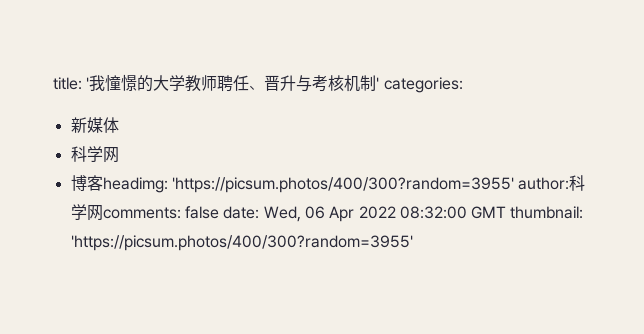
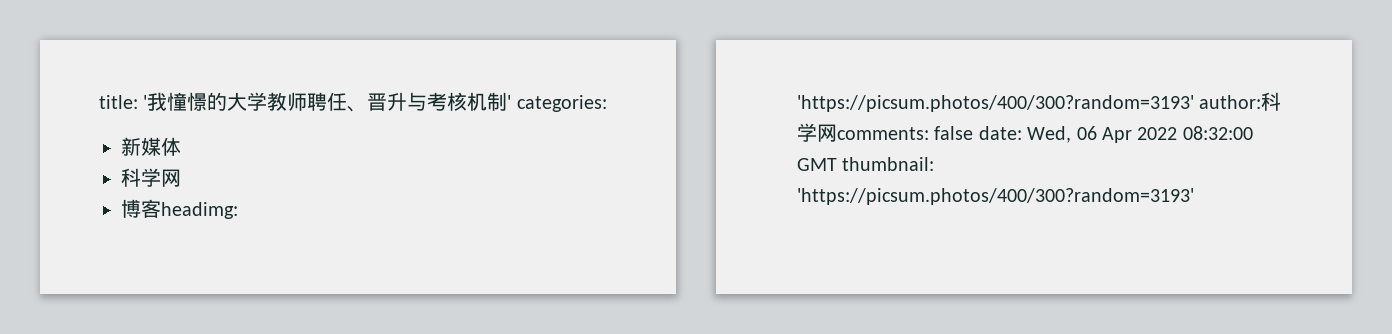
- 博客headimg: 'https://picsum.photos/400/300?random=3955' author:科学网comments: false date: Wed, 06 Apr 2022 08:32:00 GMT thumbnail: 'https://picsum.photos/400/300?random=3955'
+ 博客headimg: 'https://picsum.photos/400/300?random=3193' author:科学网comments: false date: Wed, 06 Apr 2022 08:32:00 GMT thumbnail: 'https://picsum.photos/400/300?random=3193'

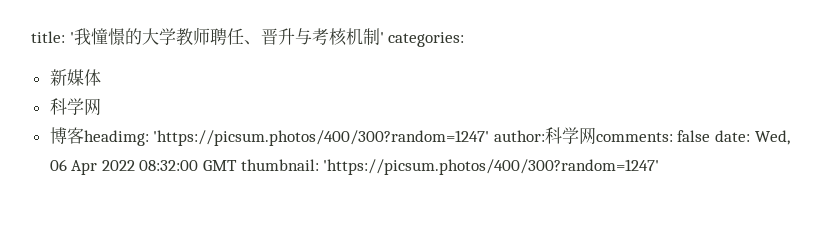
- 博客headimg: 'https://picsum.photos/400/300?random=3193' author:科学网comments: false date: Wed, 06 Apr 2022 08:32:00 GMT thumbnail: 'https://picsum.photos/400/300?random=3193'
+ 博客headimg: 'https://picsum.photos/400/300?random=1247' author:科学网comments: false date: Wed, 06 Apr 2022 08:32:00 GMT thumbnail: 'https://picsum.photos/400/300?random=1247'

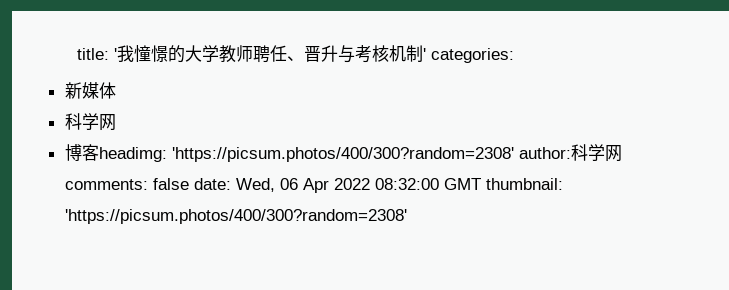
- 博客headimg: 'https://picsum.photos/400/300?random=1247' author:科学网comments: false date: Wed, 06 Apr 2022 08:32:00 GMT thumbnail: 'https://picsum.photos/400/300?random=1247'
+ 博客headimg: 'https://picsum.photos/400/300?random=2308' author:科学网comments: false date: Wed, 06 Apr 2022 08:32:00 GMT thumbnail: 'https://picsum.photos/400/300?random=2308'

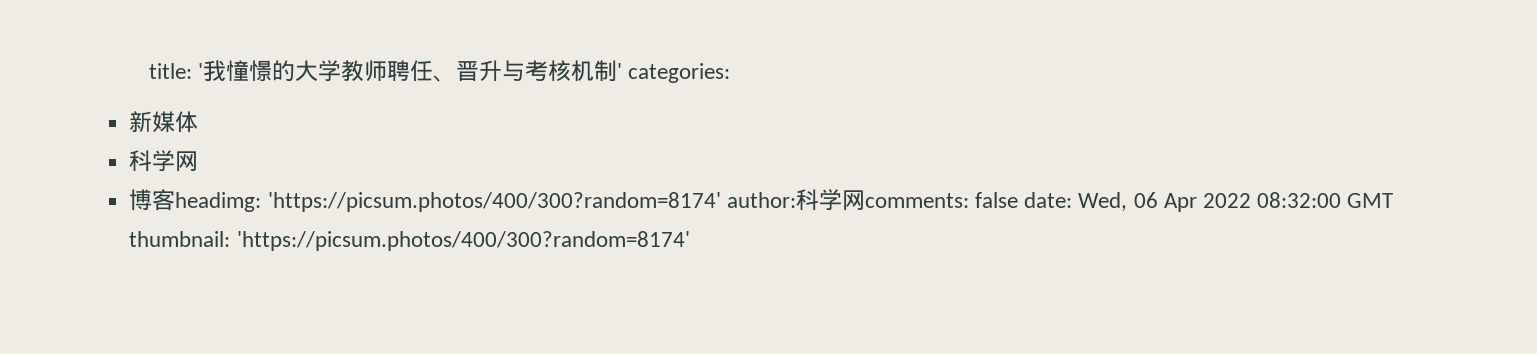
- 博客headimg: 'https://picsum.photos/400/300?random=2308' author:科学网comments: false date: Wed, 06 Apr 2022 08:32:00 GMT thumbnail: 'https://picsum.photos/400/300?random=2308'
+ 博客headimg: 'https://picsum.photos/400/300?random=8174' author:科学网comments: false date: Wed, 06 Apr 2022 08:32:00 GMT thumbnail: 'https://picsum.photos/400/300?random=8174'

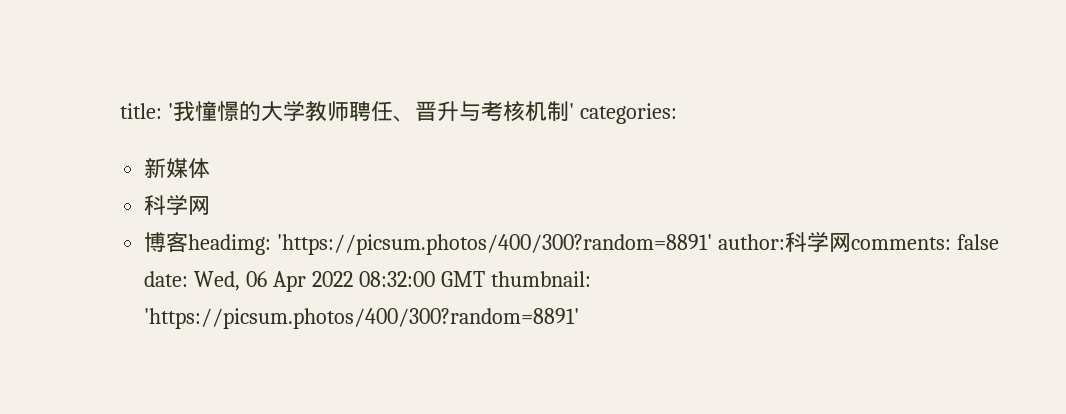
- 博客headimg: 'https://picsum.photos/400/300?random=8174' author:科学网comments: false date: Wed, 06 Apr 2022 08:32:00 GMT thumbnail: 'https://picsum.photos/400/300?random=8174'
+ 博客headimg: 'https://picsum.photos/400/300?random=8891' author:科学网comments: false date: Wed, 06 Apr 2022 08:32:00 GMT thumbnail: 'https://picsum.photos/400/300?random=8891'

